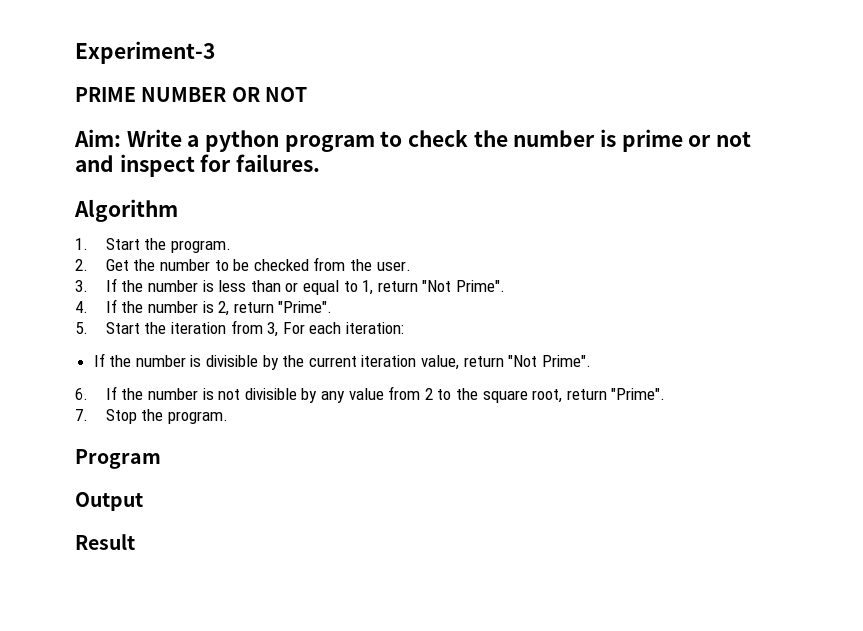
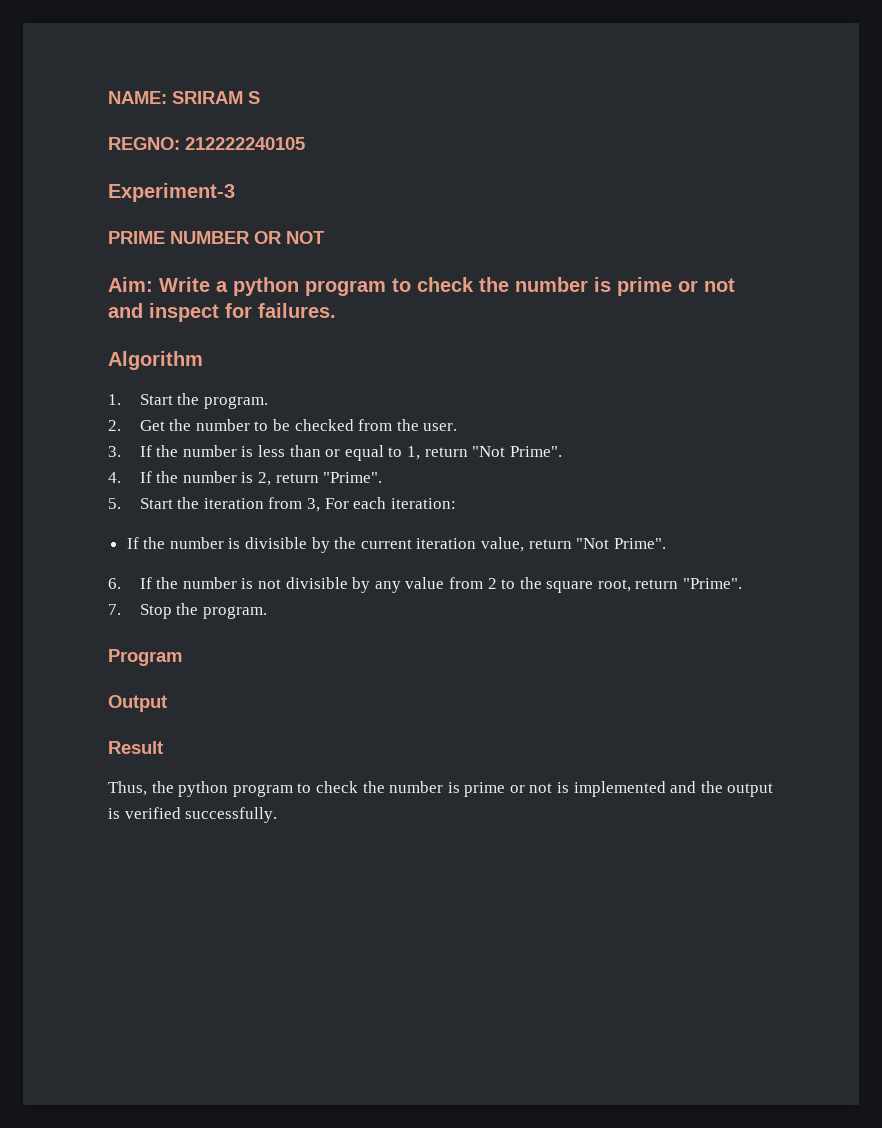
+ NAME: SRIRAM S
+ REGNO: 212222240105
+ Thus, the python program to check the number is prime or not is implemented and the output is verified successfully.

